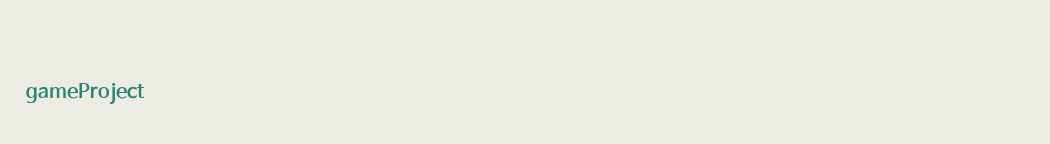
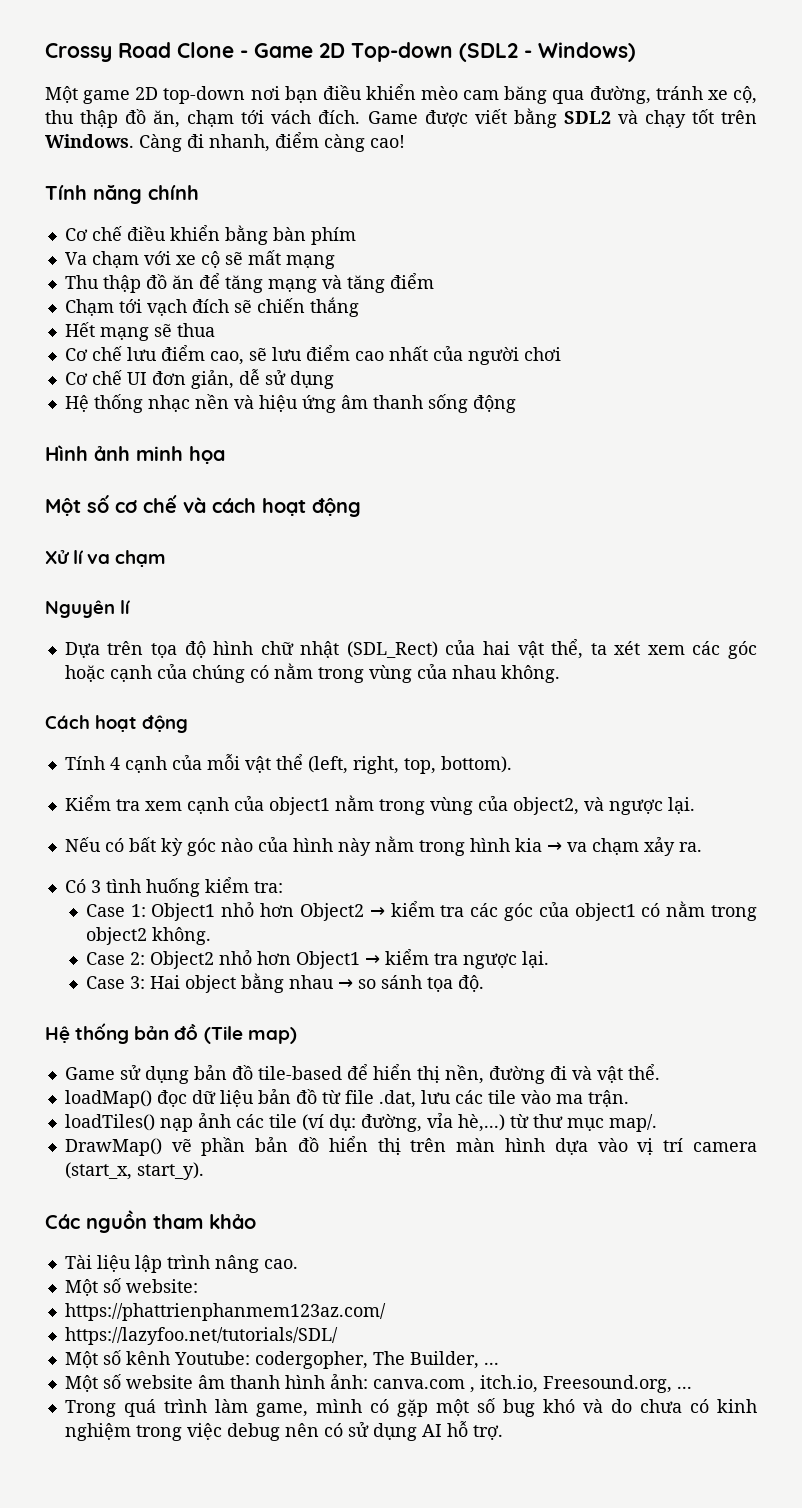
- gameProject
+ Crossy Road Clone - Game 2D Top-down (SDL2 - Windows)
+ Một game 2D top-down nơi bạn điều khiển mèo cam băng qua đường, tránh xe cộ, thu thập đồ ăn, chạm tới vách đích. Game được viết bằng SDL2 và chạy tốt trên Windows. Càng đi nhanh, điểm càng cao!
+ Tính năng chính
+ Cơ chế điều khiển bằng bàn phím
+ Va chạm với xe cộ sẽ mất mạng
+ Thu thập đồ ăn để tăng mạng và tăng điểm
+ Chạm tới vạch đích sẽ chiến thắng
+ Hết mạng sẽ thua
+ Cơ chế lưu điểm cao, sẽ lưu điểm cao nhất của người chơi
+ Cơ chế UI đơn giản, dễ sử dụng
+ Hệ thống nhạc nền và hiệu ứng âm thanh sống động
+ Hình ảnh minh họa
+ Một số cơ chế và cách hoạt động
+ Xử lí va chạm
+ Nguyên lí
+ Dựa trên tọa độ hình chữ nhật (SDL_Rect) của hai vật thể, ta xét xem các góc hoặc cạnh của chúng có nằm trong vùng của nhau không.
+ Cách hoạt động
+ Tính 4 cạnh của mỗi vật thể (left, right, top, bottom).
+ Kiểm tra xem cạnh của object1 nằm trong vùng của object2, và ngược lại.
+ Nếu có bất kỳ góc nào của hình này nằm trong hình kia → va chạm xảy ra.
+ Có 3 tình huống kiểm tra:
+ Case 1: Object1 nhỏ hơn Object2 → kiểm tra các góc của object1 có nằm trong object2 không.
+ Case 2: Object2 nhỏ hơn Object1 → kiểm tra ngược lại.
+ Case 3: Hai object bằng nhau → so sánh tọa độ.
+ Hệ thống bản đồ (Tile map)
+ Game sử dụng bản đồ tile-based để hiển thị nền, đường đi và vật thể.
+ loadMap() đọc dữ liệu bản đồ từ file .dat, lưu các tile vào ma trận.
+ loadTiles() nạp ảnh các tile (ví dụ: đường, vỉa hè,...) từ thư mục map/.
+ DrawMap() vẽ phần bản đồ hiển thị trên màn hình dựa vào vị trí camera (start_x, start_y).
+ Các nguồn tham khảo
+ Tài liệu lập trình nâng cao.
+ Một số website:
+ https://phattrienphanmem123az.com/
+ https://lazyfoo.net/tutorials/SDL/
+ Một số kênh Youtube: codergopher, The Builder, ...
+ Một số website âm thanh hình ảnh: canva.com , itch.io, Freesound.org, ...
+ Trong quá trình làm game, mình có gặp một số bug khó và do chưa có kinh nghiệm trong việc debug nên có sử dụng AI hỗ trợ.

